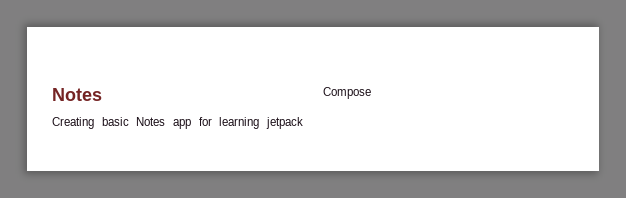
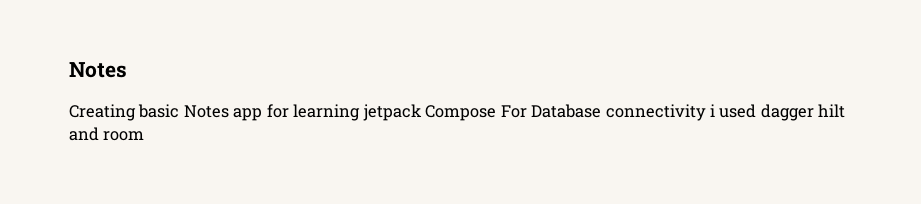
- Creating basic Notes app for learning jetpack Compose
+ Creating basic Notes app for learning jetpack Compose For Database connectivity i used dagger hilt and room

